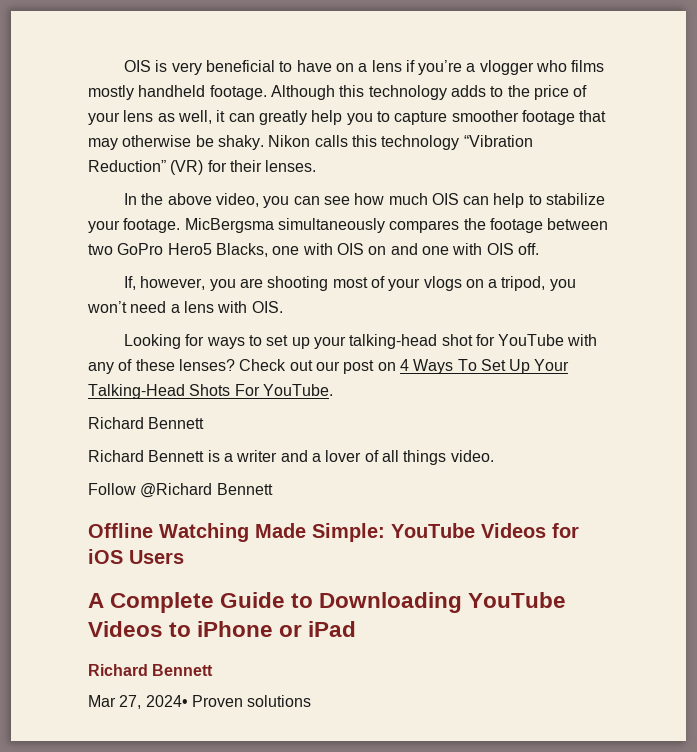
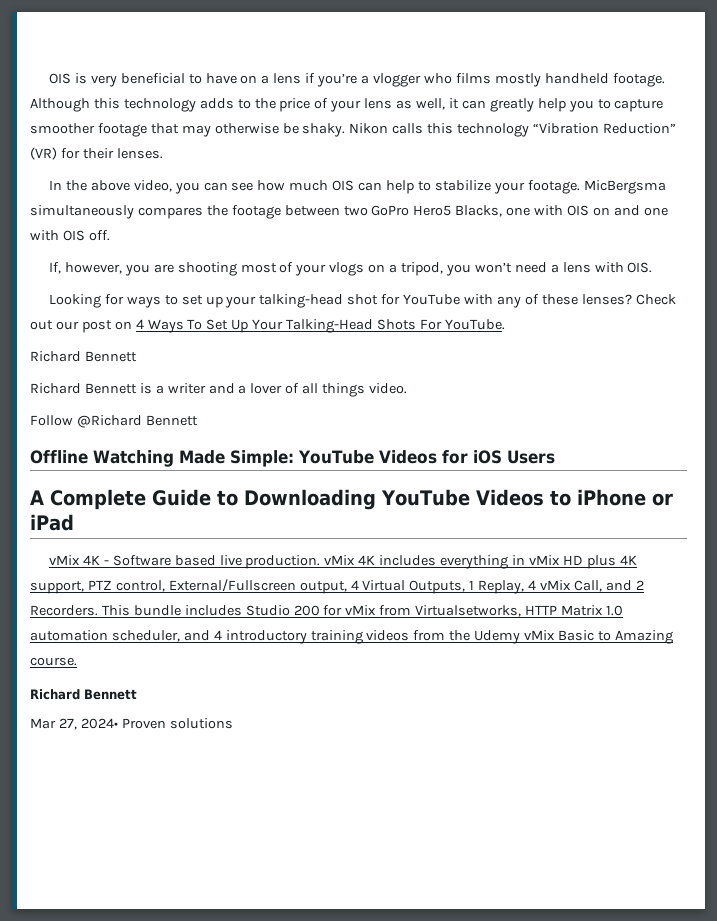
+ vMix 4K - Software based live production. vMix 4K includes everything in vMix HD plus 4K support, PTZ control, External/Fullscreen output, 4 Virtual Outputs, 1 Replay, 4 vMix Call, and 2 Recorders. This bundle includes Studio 200 for vMix from Virtualsetworks, HTTP Matrix 1.0 automation scheduler, and 4 introductory training videos from the Udemy vMix Basic to Amazing course.

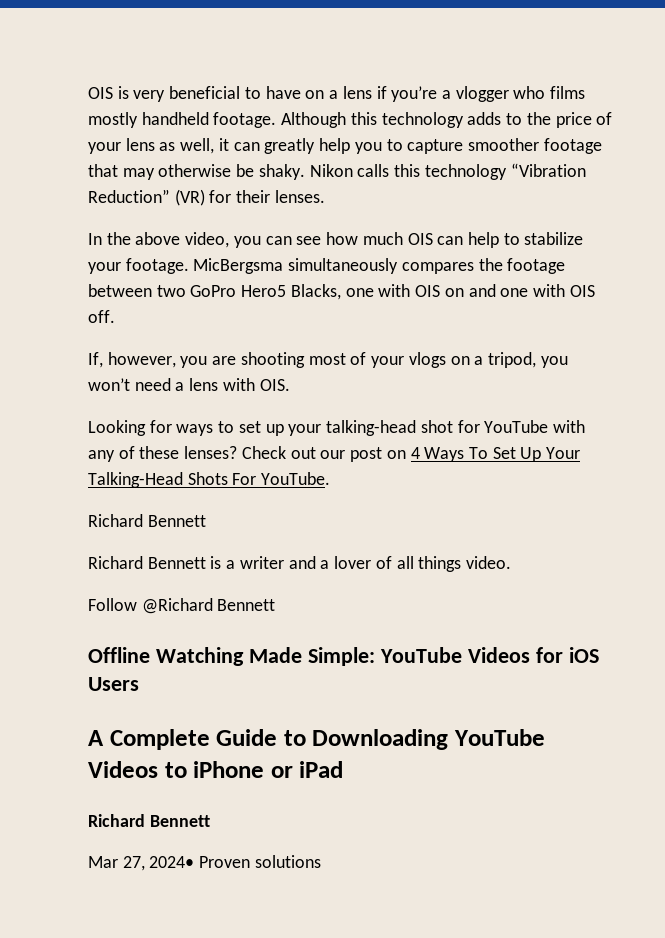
- vMix 4K - Software based live production. vMix 4K includes everything in vMix HD plus 4K support, PTZ control, External/Fullscreen output, 4 Virtual Outputs, 1 Replay, 4 vMix Call, and 2 Recorders. This bundle includes Studio 200 for vMix from Virtualsetworks, HTTP Matrix 1.0 automation scheduler, and 4 introductory training videos from the Udemy vMix Basic to Amazing course.

